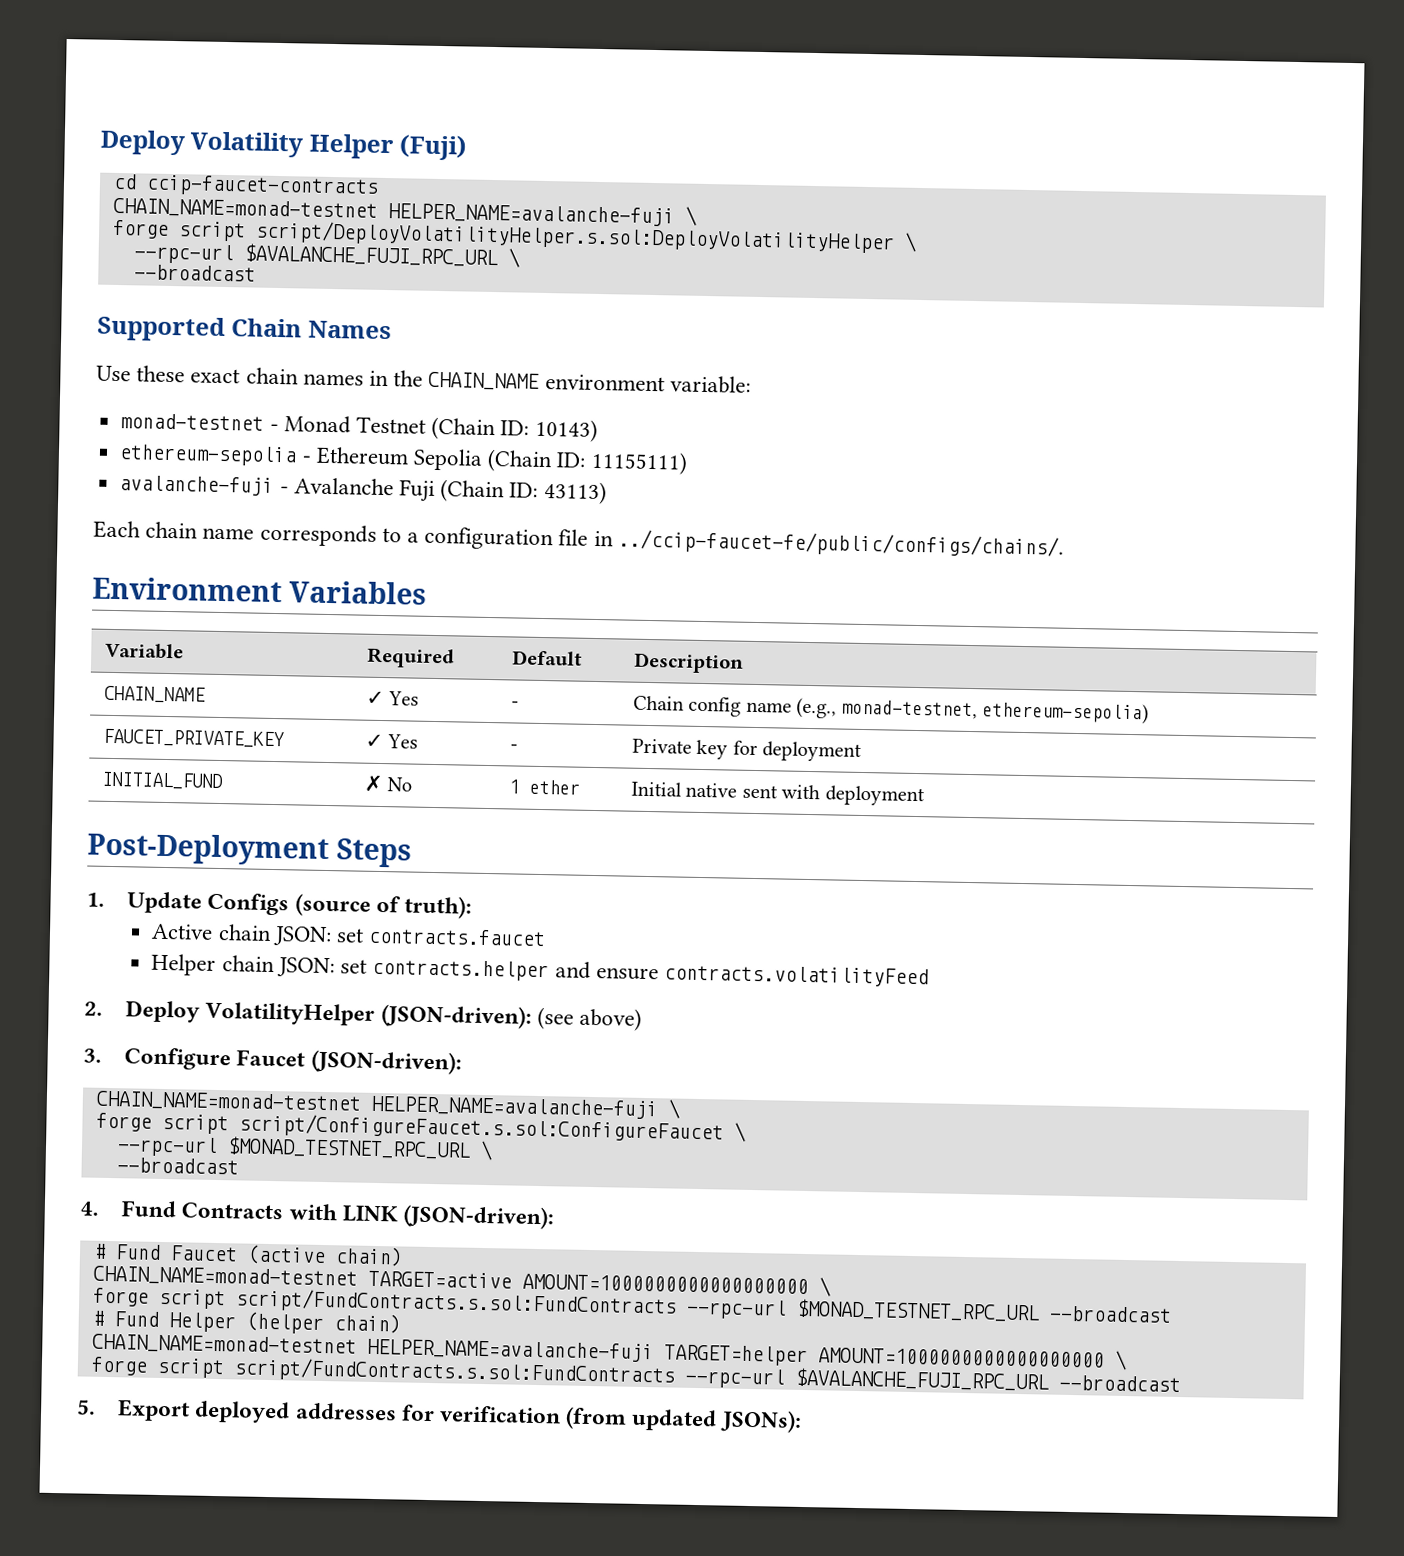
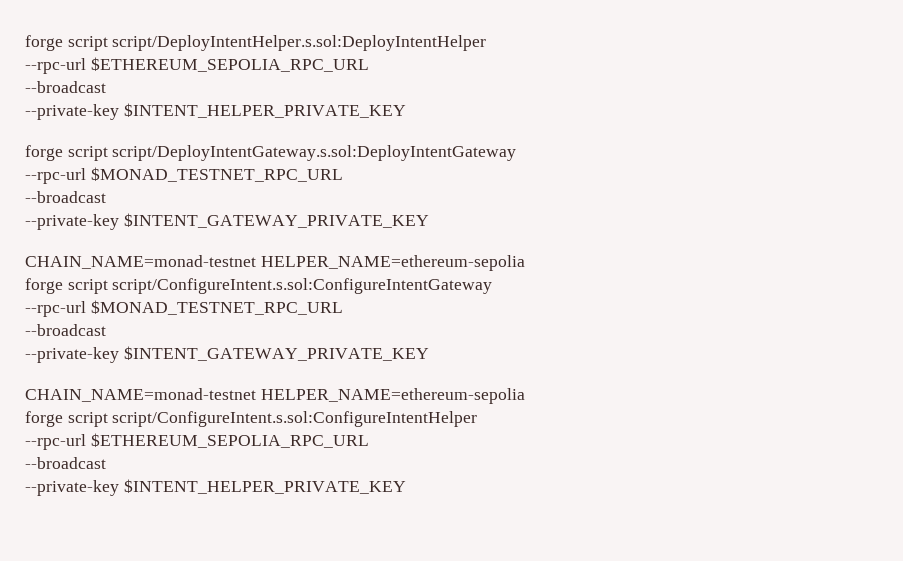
- Deploy Volatility Helper (Fuji)
- cd ccip-faucet-contracts
- CHAIN_NAME=monad-testnet HELPER_NAME=avalanche-fuji \
- forge script script/DeployVolatilityHelper.s.sol:DeployVolatilityHelper \
- --rpc-url $AVALANCHE_FUJI_RPC_URL \
+ forge script script/DeployIntentHelper.s.sol:DeployIntentHelper
+ --rpc-url $ETHEREUM_SEPOLIA_RPC_URL
  --broadcast
- Supported Chain Names
- Use these exact chain names in the CHAIN_NAME environment variable:
- monad-testnet - Monad Testnet (Chain ID: 10143)
- ethereum-sepolia - Ethereum Sepolia (Chain ID: 11155111)
- avalanche-fuji - Avalanche Fuji (Chain ID: 43113)
- Each chain name corresponds to a configuration file in ../ccip-faucet-fe/public/configs/chains/.
- Environment Variables
- Variable | Required | Default | Description
- CHAIN_NAME | ✓ Yes | - | Chain config name (e.g., monad-testnet, ethereum-sepolia)
- FAUCET_PRIVATE_KEY | ✓ Yes | - | Private key for deployment
- INITIAL_FUND | ✗ No | 1 ether | Initial native sent with deployment
- Post-Deployment Steps
- 1. Update Configs (source of truth):
- Active chain JSON: set contracts.faucet
- Helper chain JSON: set contracts.helper and ensure contracts.volatilityFeed
- 2. Deploy VolatilityHelper (JSON-driven): (see above)
- 3. Configure Faucet (JSON-driven):
- CHAIN_NAME=monad-testnet HELPER_NAME=avalanche-fuji \
- forge script script/ConfigureFaucet.s.sol:ConfigureFaucet \
- --rpc-url $MONAD_TESTNET_RPC_URL \
+ --private-key $INTENT_HELPER_PRIVATE_KEY
+ forge script script/DeployIntentGateway.s.sol:DeployIntentGateway
+ --rpc-url $MONAD_TESTNET_RPC_URL
  --broadcast
- 4. Fund Contracts with LINK (JSON-driven):
- # Fund Faucet (active chain)
- CHAIN_NAME=monad-testnet TARGET=active AMOUNT=1000000000000000000 \
- forge script script/FundContracts.s.sol:FundContracts --rpc-url $MONAD_TESTNET_RPC_URL --broadcast
- # Fund Helper (helper chain)
- CHAIN_NAME=monad-testnet HELPER_NAME=avalanche-fuji TARGET=helper AMOUNT=1000000000000000000 \
- forge script script/FundContracts.s.sol:FundContracts --rpc-url $AVALANCHE_FUJI_RPC_URL --broadcast
- 5. Export deployed addresses for verification (from updated JSONs):
+ --private-key $INTENT_GATEWAY_PRIVATE_KEY
+ CHAIN_NAME=monad-testnet HELPER_NAME=ethereum-sepolia
+ forge script script/ConfigureIntent.s.sol:ConfigureIntentGateway
+ --rpc-url $MONAD_TESTNET_RPC_URL
+ --broadcast
+ --private-key $INTENT_GATEWAY_PRIVATE_KEY
+ CHAIN_NAME=monad-testnet HELPER_NAME=ethereum-sepolia
+ forge script script/ConfigureIntent.s.sol:ConfigureIntentHelper
+ --rpc-url $ETHEREUM_SEPOLIA_RPC_URL
+ --broadcast
+ --private-key $INTENT_HELPER_PRIVATE_KEY

